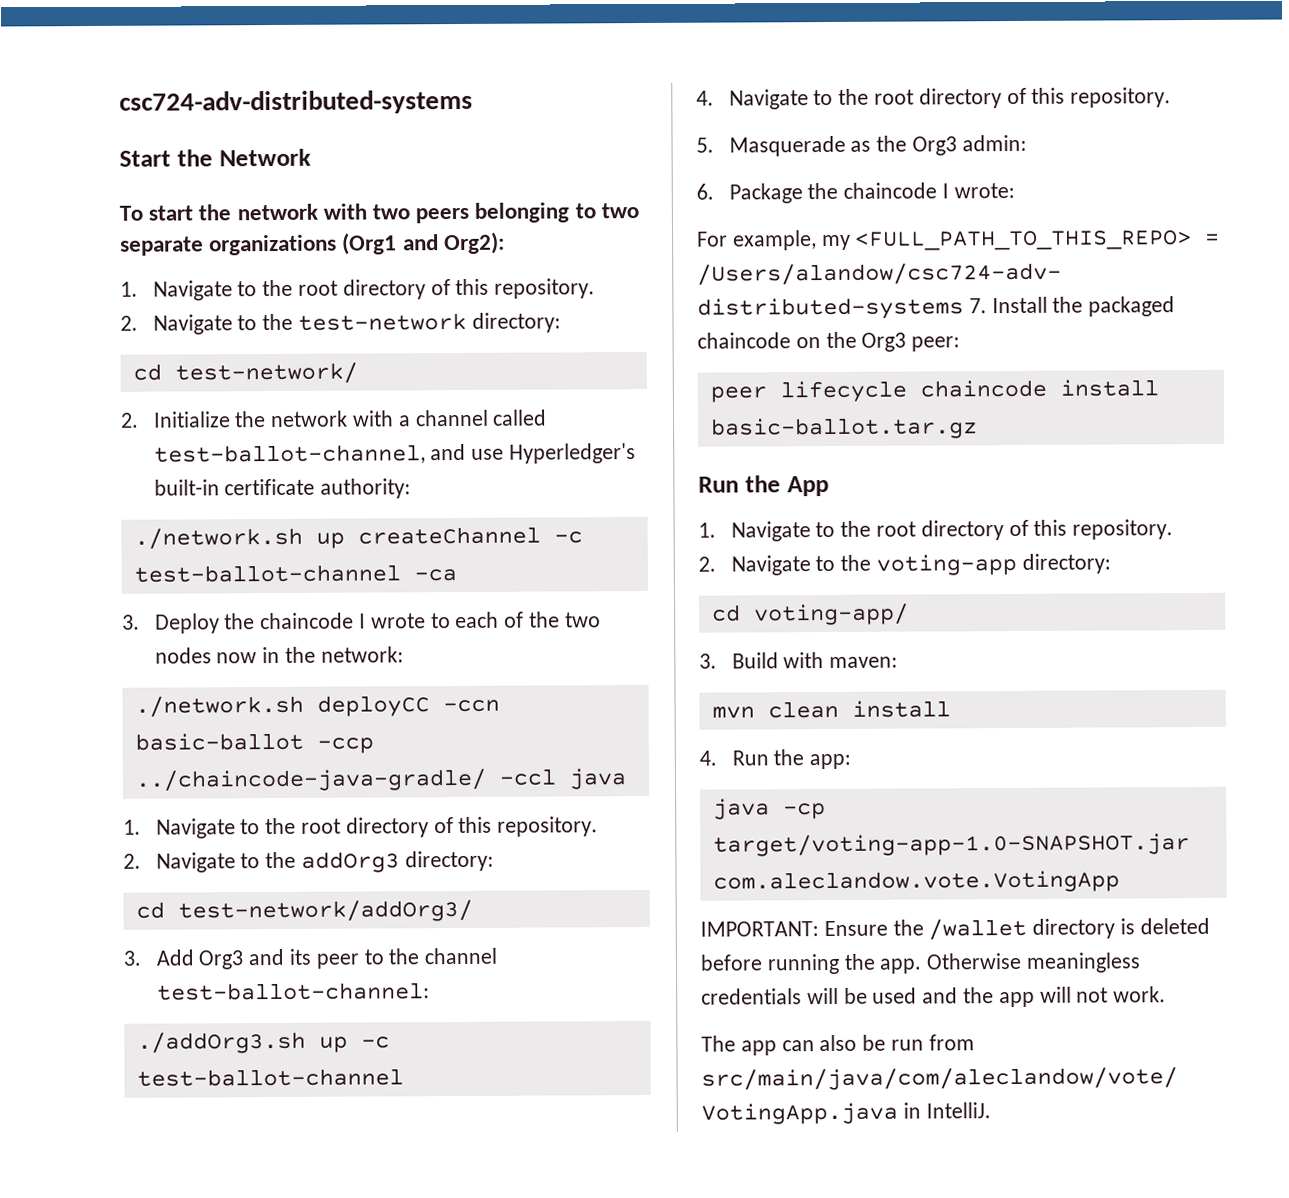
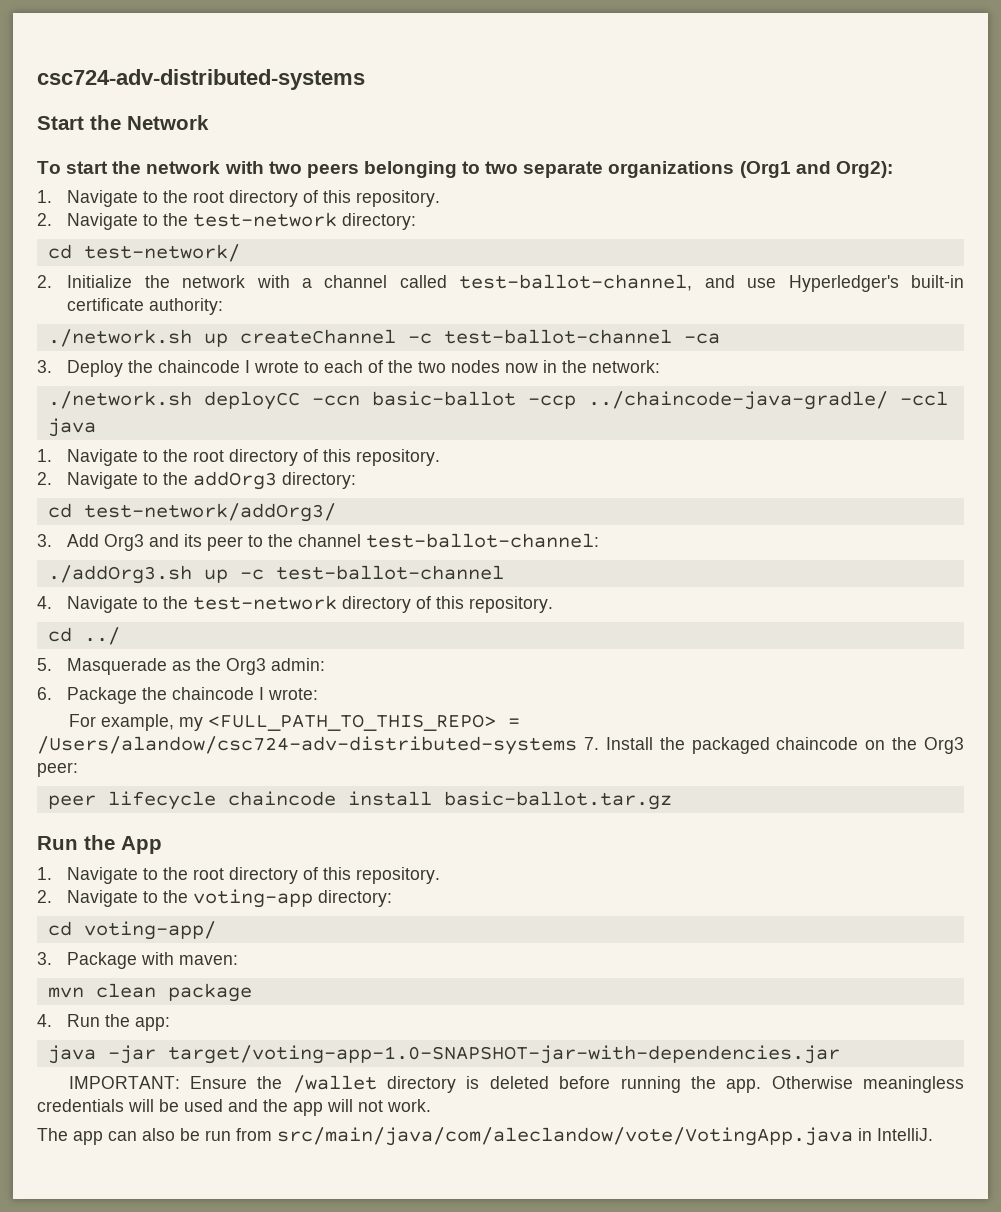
- 4. Navigate to the root directory of this repository.
+ 4. Navigate to the test-network directory of this repository.
+ cd ../
- 3. Build with maven:
+ 3. Package with maven:
- mvn clean install
+ mvn clean package
- java -cp target/voting-app-1.0-SNAPSHOT.jar com.aleclandow.vote.VotingApp
+ java -jar target/voting-app-1.0-SNAPSHOT-jar-with-dependencies.jar

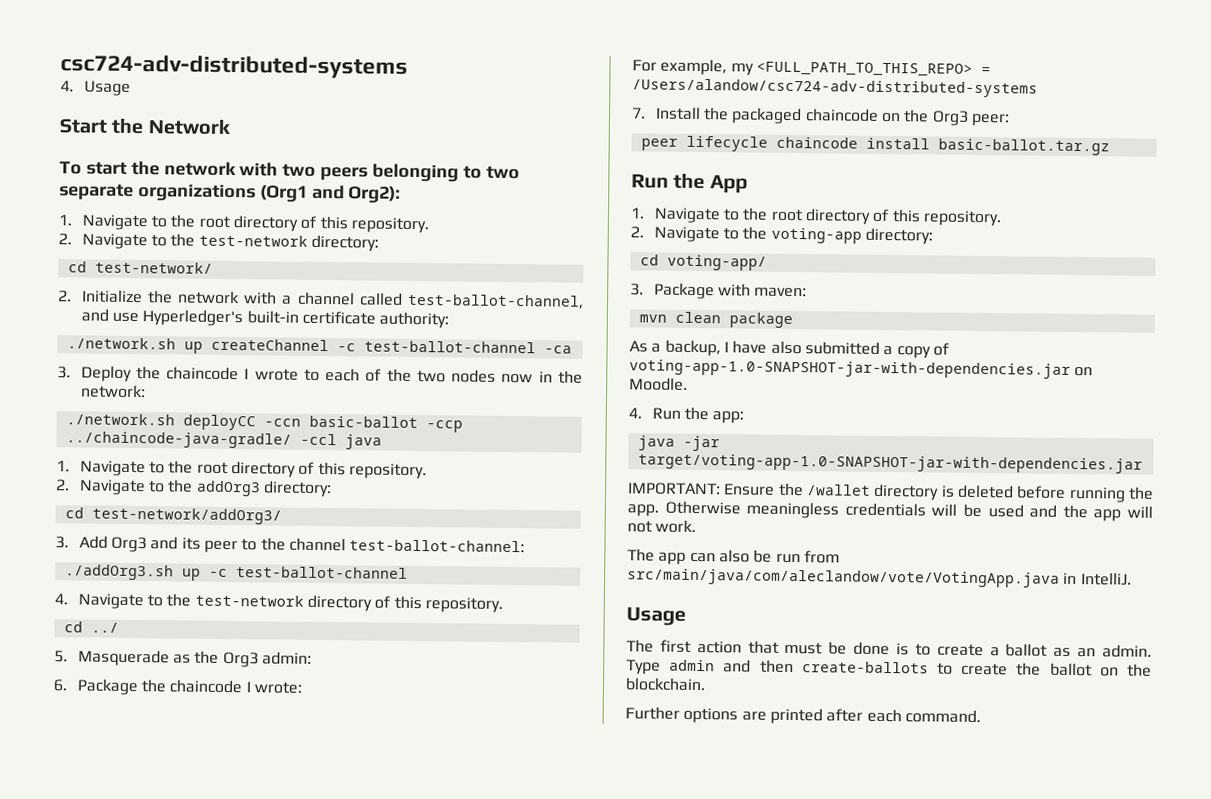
+ 4. Usage
- For example, my <FULL_PATH_TO_THIS_REPO> = /Users/alandow/csc724-adv-distributed-systems 7. Install the packaged chaincode on the Org3 peer:
+ For example, my <FULL_PATH_TO_THIS_REPO> = /Users/alandow/csc724-adv-distributed-systems
+ 7. Install the packaged chaincode on the Org3 peer:
+ As a backup, I have also submitted a copy of voting-app-1.0-SNAPSHOT-jar-with-dependencies.jar on Moodle.
  The app can also be run from src/main/java/com/aleclandow/vote/VotingApp.java in IntelliJ.
+ Usage
+ The first action that must be done is to create a ballot as an admin. Type admin and then create-ballots to create the ballot on the blockchain.
+ Further options are printed after each command.

